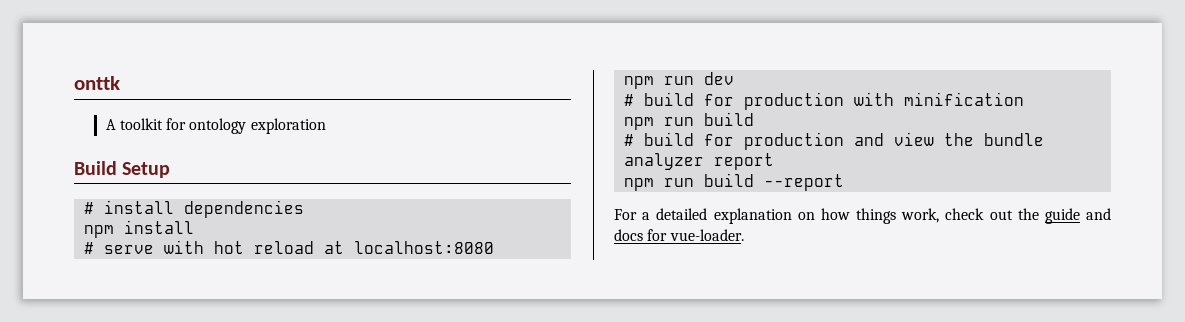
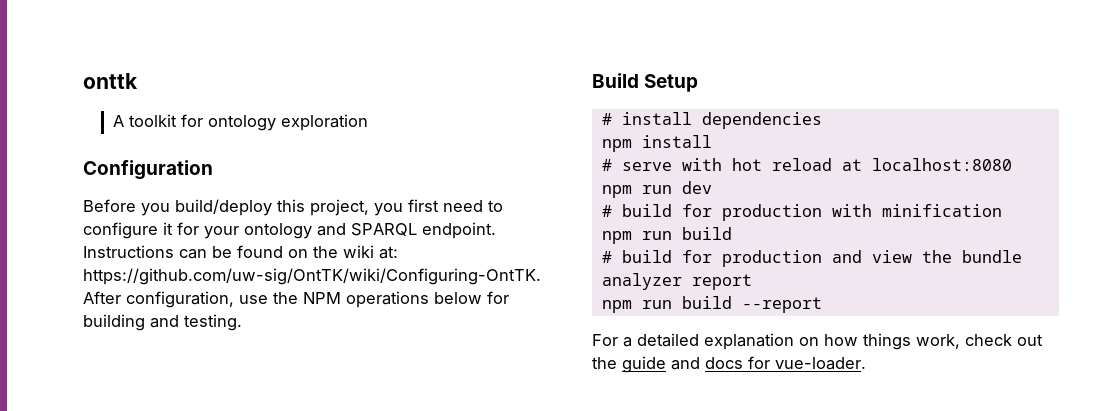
+ Configuration
+ Before you build/deploy this project, you first need to configure it for your ontology and SPARQL endpoint. Instructions can be found on the wiki at: https://github.com/uw-sig/OntTK/wiki/Configuring-OntTK. After configuration, use the NPM operations below for building and testing.

